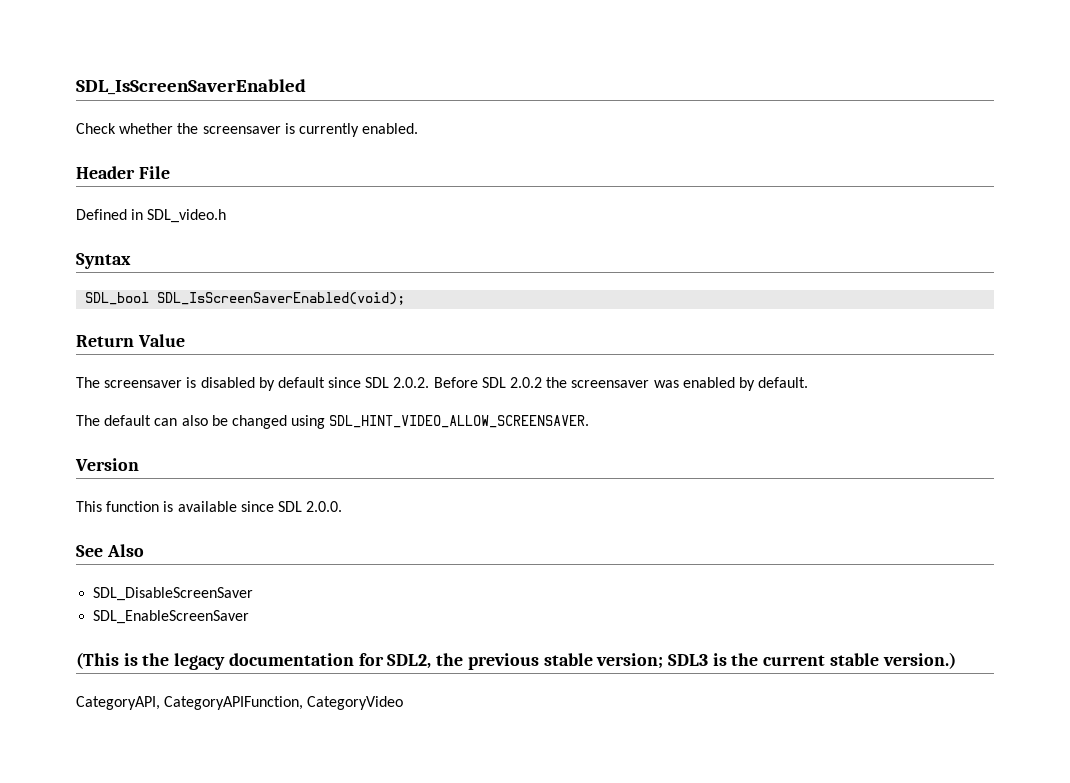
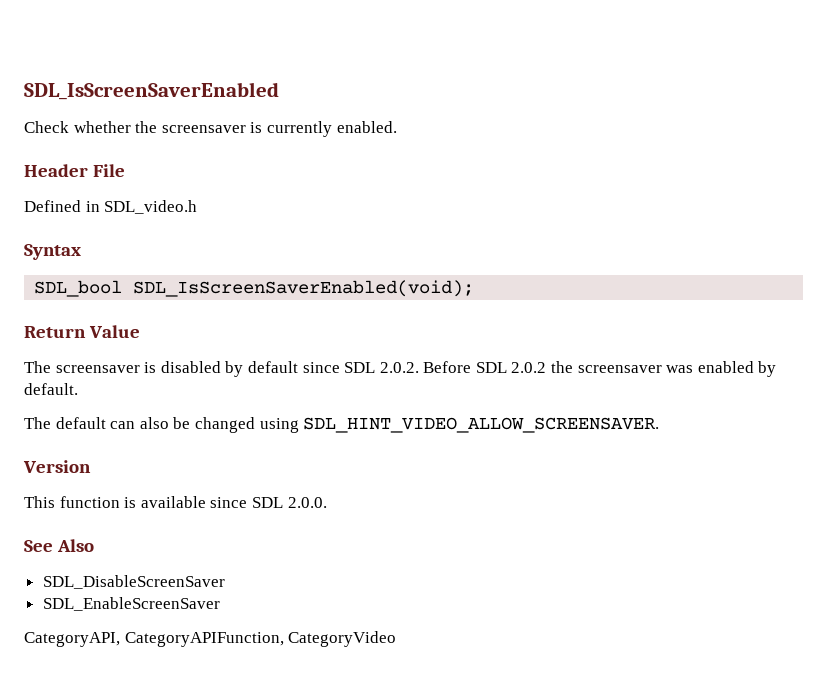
- (This is the legacy documentation for SDL2, the previous stable version; SDL3 is the current stable version.)

